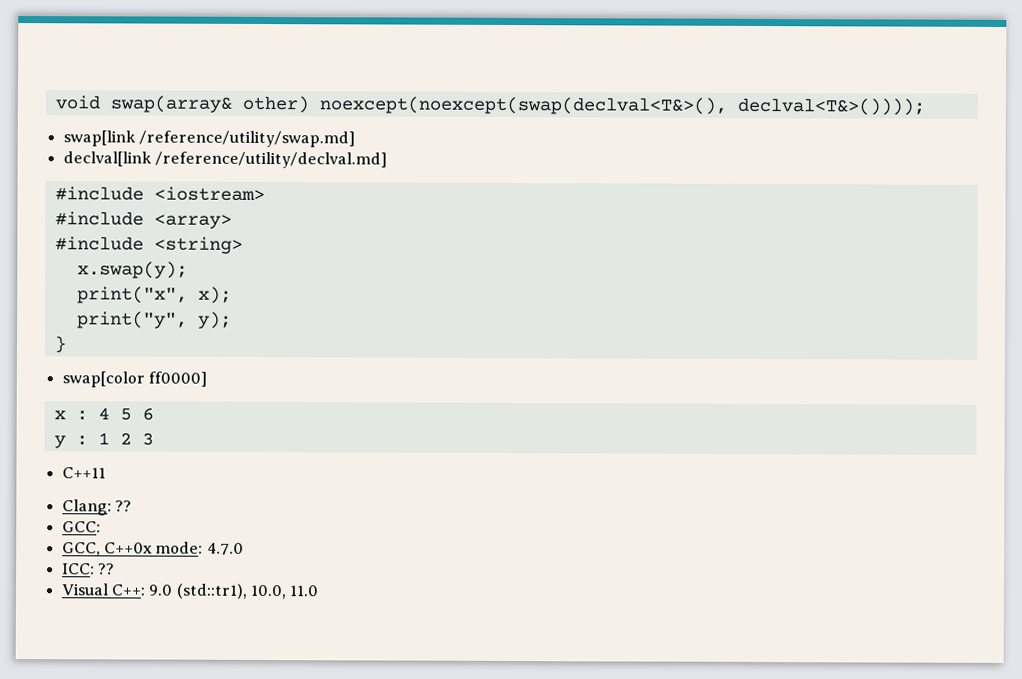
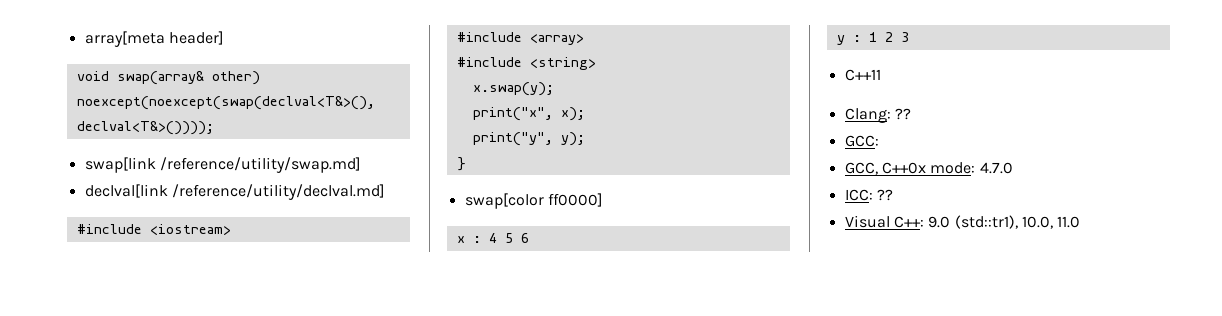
+ array[meta header]

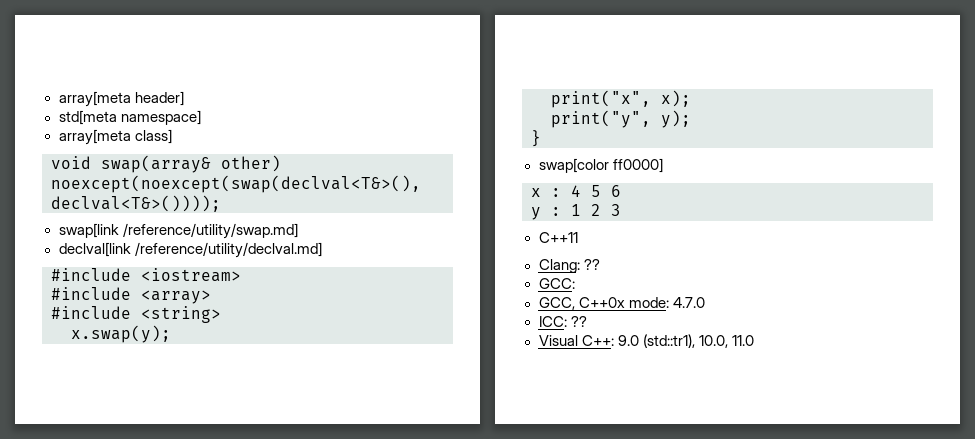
+ std[meta namespace]
+ array[meta class]

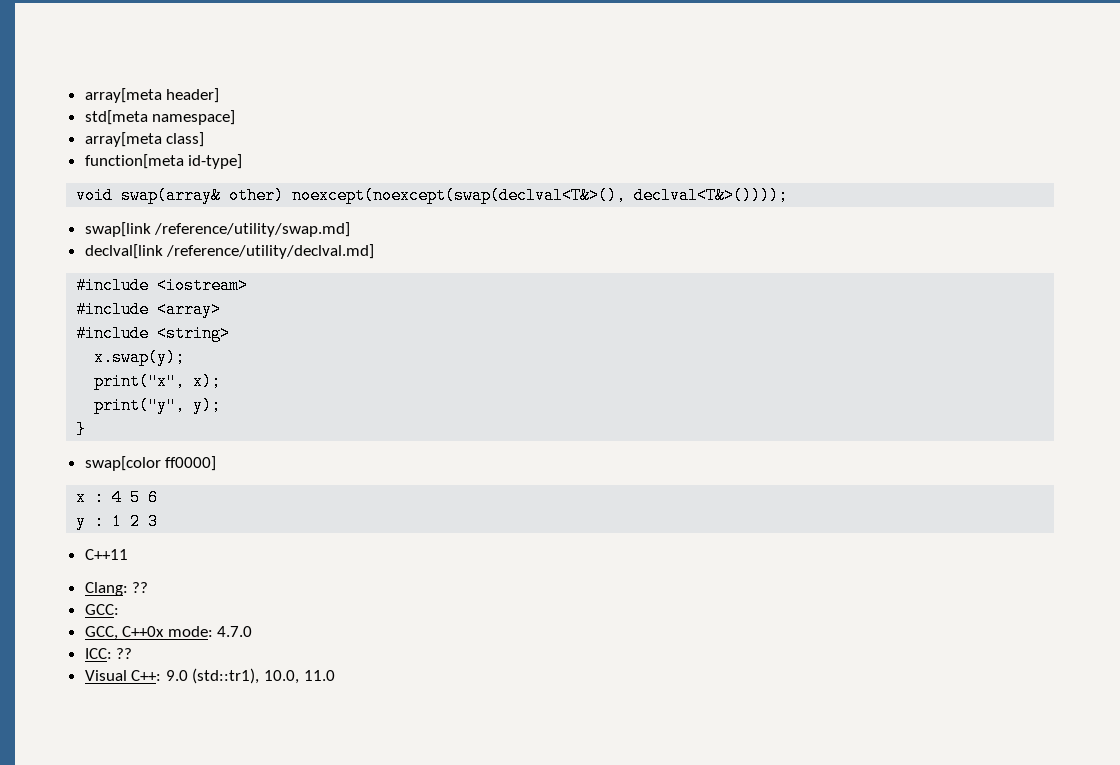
+ function[meta id-type]

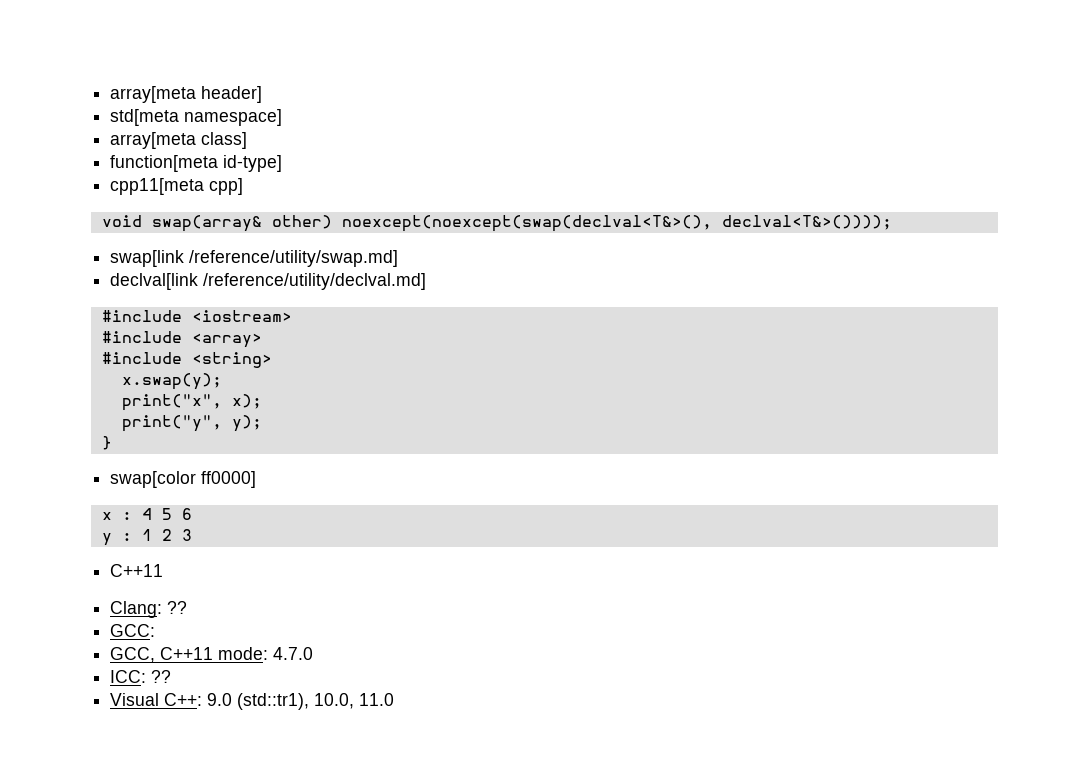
+ cpp11[meta cpp]
- GCC, C++0x mode: 4.7.0
+ GCC, C++11 mode: 4.7.0

